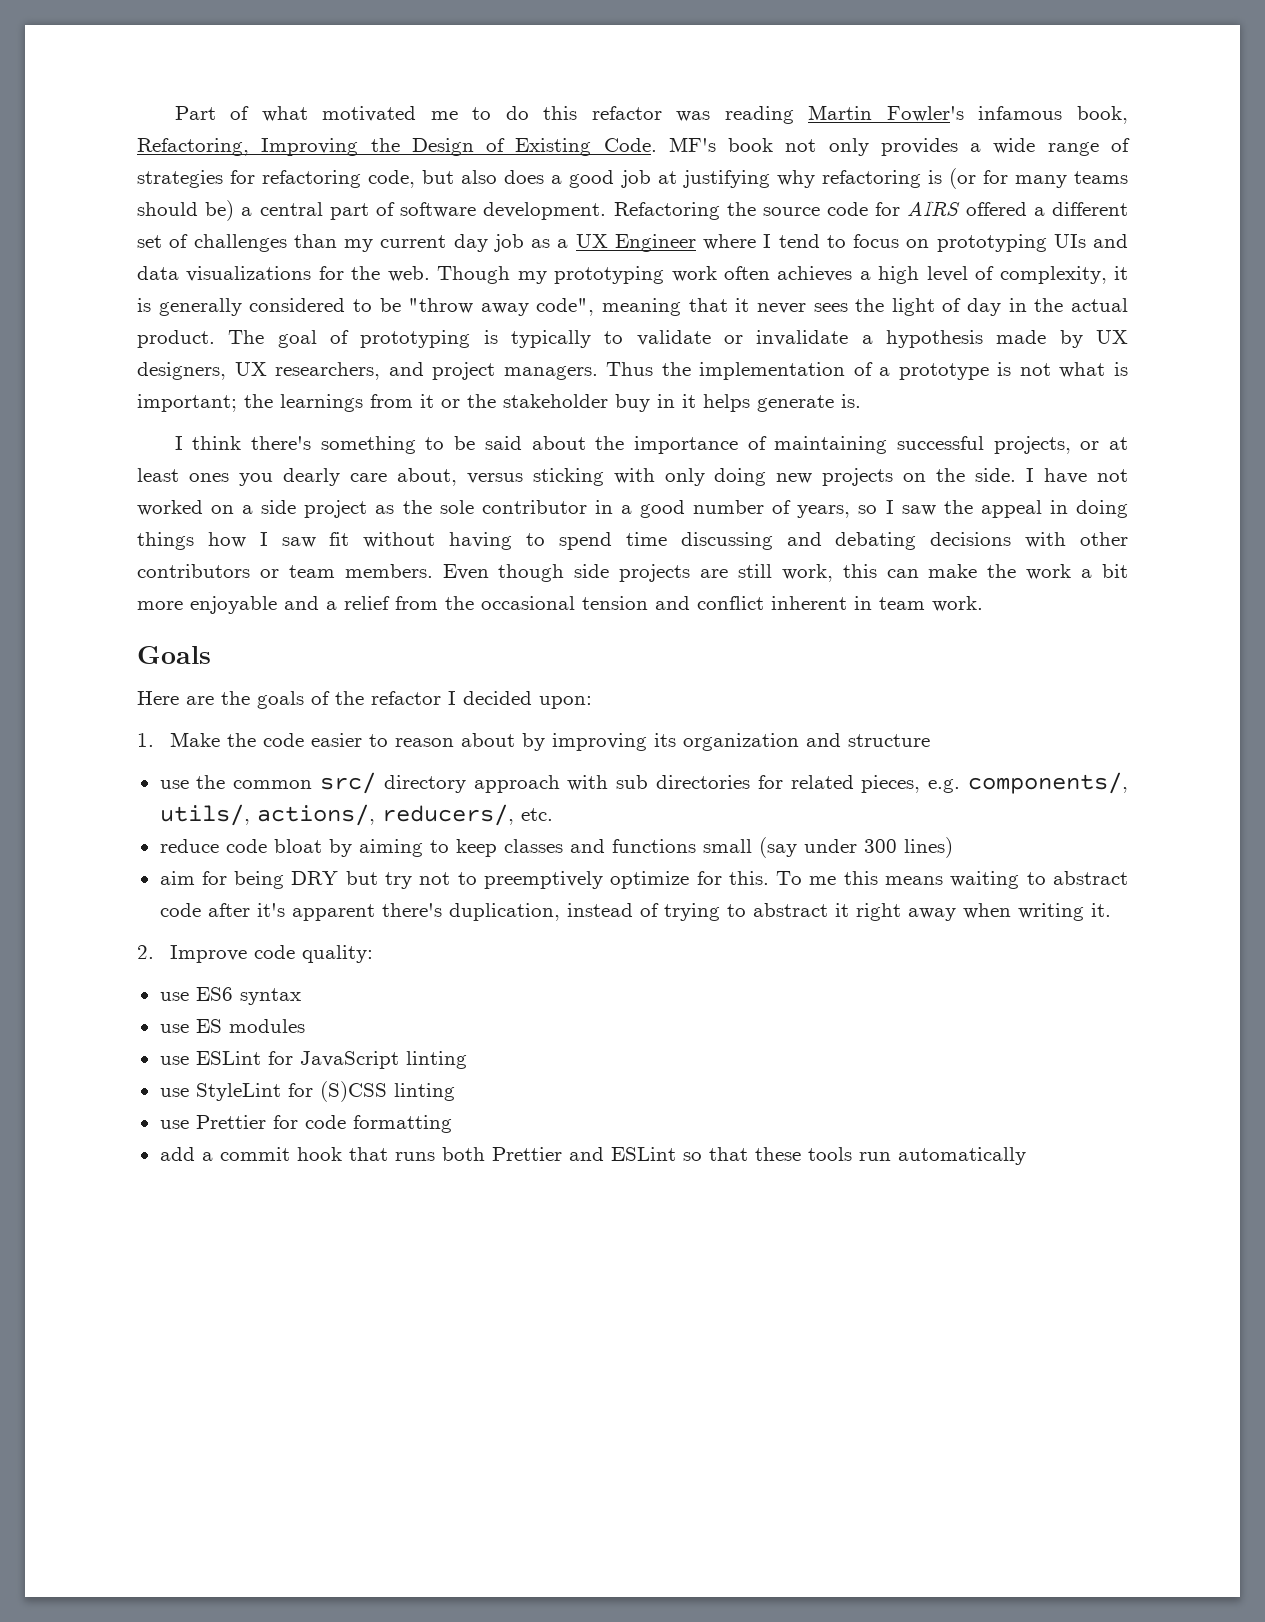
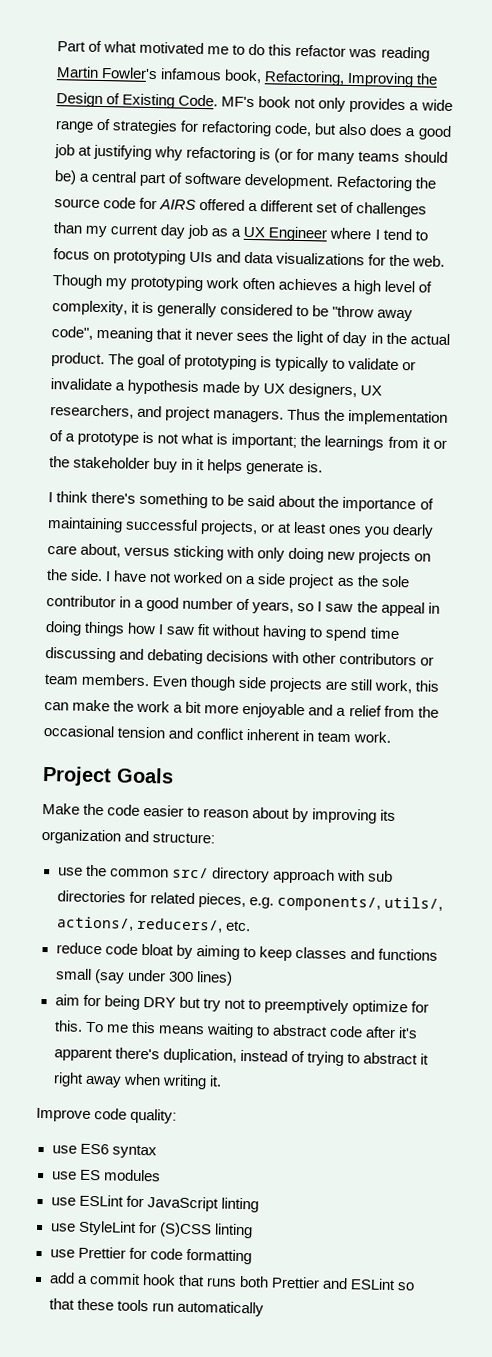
- Goals
+ Project Goals
- Here are the goals of the refactor I decided upon:
- 1. Make the code easier to reason about by improving its organization and structure
+ Make the code easier to reason about by improving its organization and structure:
- 2. Improve code quality:
+ Improve code quality:

